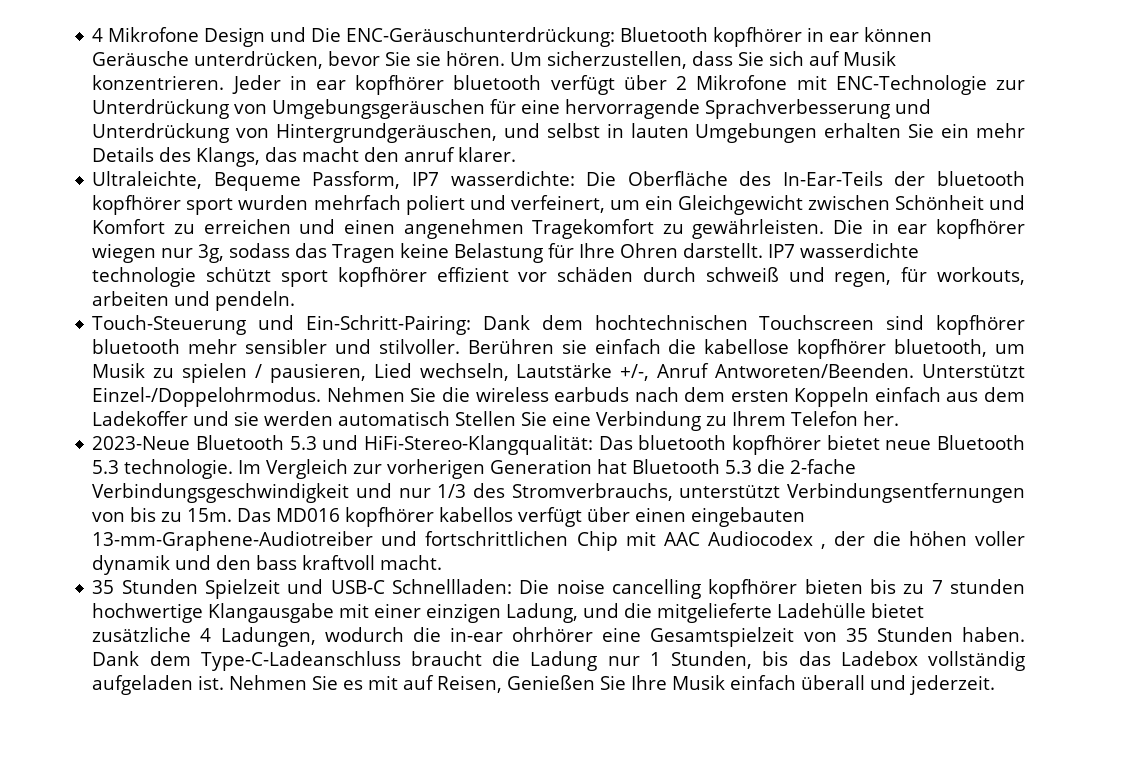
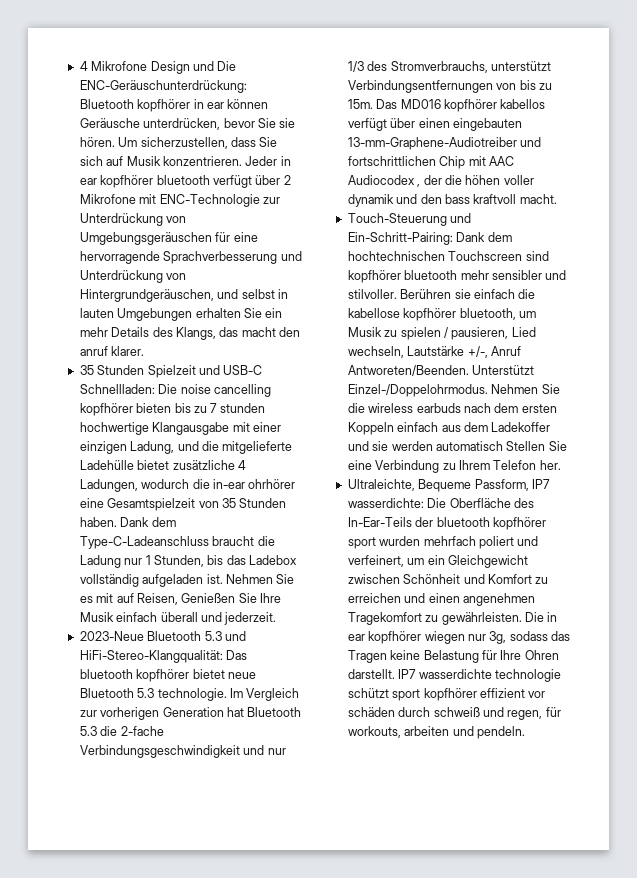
- Ultraleichte, Bequeme Passform, IP7 wasserdichte: Die Oberfläche des In-Ear-Teils der bluetooth kopfhörer sport wurden mehrfach poliert und verfeinert, um ein Gleichgewicht zwischen Schönheit und Komfort zu erreichen und einen angenehmen Tragekomfort zu gewährleisten. Die in ear kopfhörer wiegen nur 3g, sodass das Tragen keine Belastung für Ihre Ohren darstellt. IP7 wasserdichte technologie schützt sport kopfhörer effizient vor schäden durch schweiß und regen, für workouts, arbeiten und pendeln.
- Touch-Steuerung und Ein-Schritt-Pairing: Dank dem hochtechnischen Touchscreen sind kopfhörer bluetooth mehr sensibler und stilvoller. Berühren sie einfach die kabellose kopfhörer bluetooth, um Musik zu spielen / pausieren, Lied wechseln, Lautstärke +/-, Anruf Antworeten/Beenden. Unterstützt Einzel-/Doppelohrmodus. Nehmen Sie die wireless earbuds nach dem ersten Koppeln einfach aus dem Ladekoffer und sie werden automatisch Stellen Sie eine Verbindung zu Ihrem Telefon her.
- 2023-Neue Bluetooth 5.3 und HiFi-Stereo-Klangqualität: Das bluetooth kopfhörer bietet neue Bluetooth 5.3 technologie. Im Vergleich zur vorherigen Generation hat Bluetooth 5.3 die 2-fache Verbindungsgeschwindigkeit und nur 1/3 des Stromverbrauchs, unterstützt Verbindungsentfernungen von bis zu 15m. Das MD016 kopfhörer kabellos verfügt über einen eingebauten 13-mm-Graphene-Audiotreiber und fortschrittlichen Chip mit AAC Audiocodex , der die höhen voller dynamik und den bass kraftvoll macht.
+ 2023-Neue Bluetooth 5.3 und HiFi-Stereo-Klangqualität: Das bluetooth kopfhörer bietet neue Bluetooth 5.3 technologie. Im Vergleich zur vorherigen Generation hat Bluetooth 5.3 die 2-fache Verbindungsgeschwindigkeit und nur 1/3 des Stromverbrauchs, unterstützt Verbindungsentfernungen von bis zu 15m. Das MD016 kopfhörer kabellos verfügt über einen eingebauten 13-mm-Graphene-Audiotreiber und fortschrittlichen Chip mit AAC Audiocodex , der die höhen voller dynamik und den bass kraftvoll macht.
+ Touch-Steuerung und Ein-Schritt-Pairing: Dank dem hochtechnischen Touchscreen sind kopfhörer bluetooth mehr sensibler und stilvoller. Berühren sie einfach die kabellose kopfhörer bluetooth, um Musik zu spielen / pausieren, Lied wechseln, Lautstärke +/-, Anruf Antworeten/Beenden. Unterstützt Einzel-/Doppelohrmodus. Nehmen Sie die wireless earbuds nach dem ersten Koppeln einfach aus dem Ladekoffer und sie werden automatisch Stellen Sie eine Verbindung zu Ihrem Telefon her.
+ Ultraleichte, Bequeme Passform, IP7 wasserdichte: Die Oberfläche des In-Ear-Teils der bluetooth kopfhörer sport wurden mehrfach poliert und verfeinert, um ein Gleichgewicht zwischen Schönheit und Komfort zu erreichen und einen angenehmen Tragekomfort zu gewährleisten. Die in ear kopfhörer wiegen nur 3g, sodass das Tragen keine Belastung für Ihre Ohren darstellt. IP7 wasserdichte technologie schützt sport kopfhörer effizient vor schäden durch schweiß und regen, für workouts, arbeiten und pendeln.

